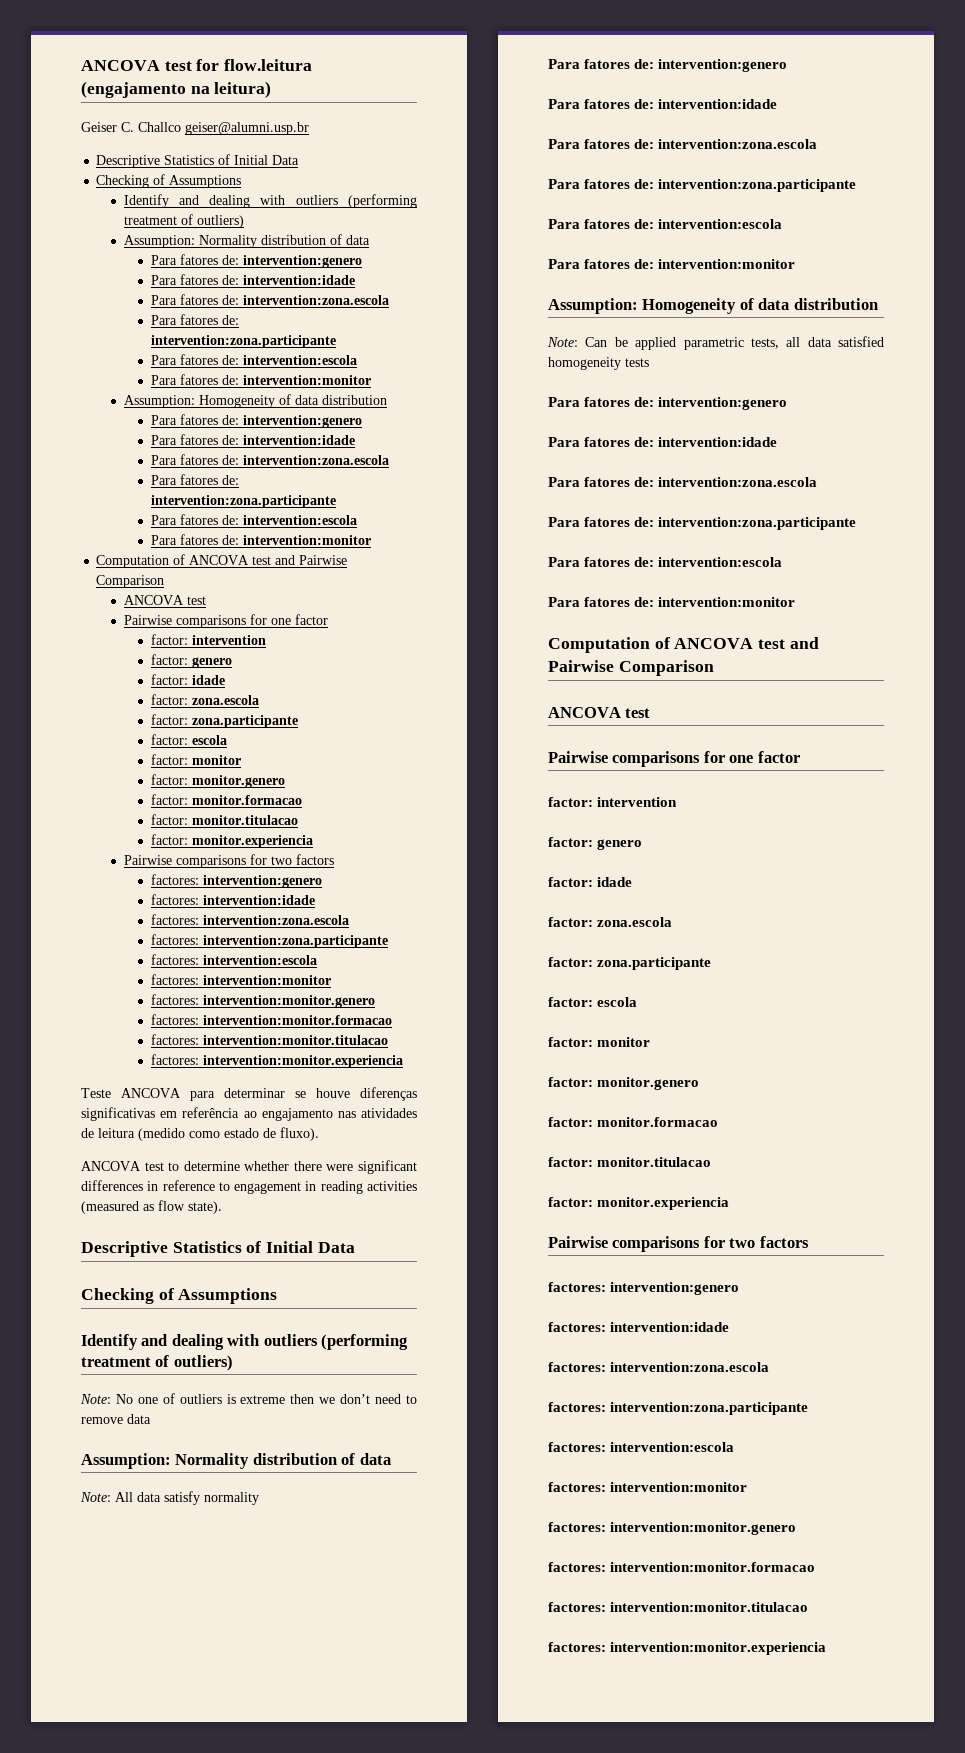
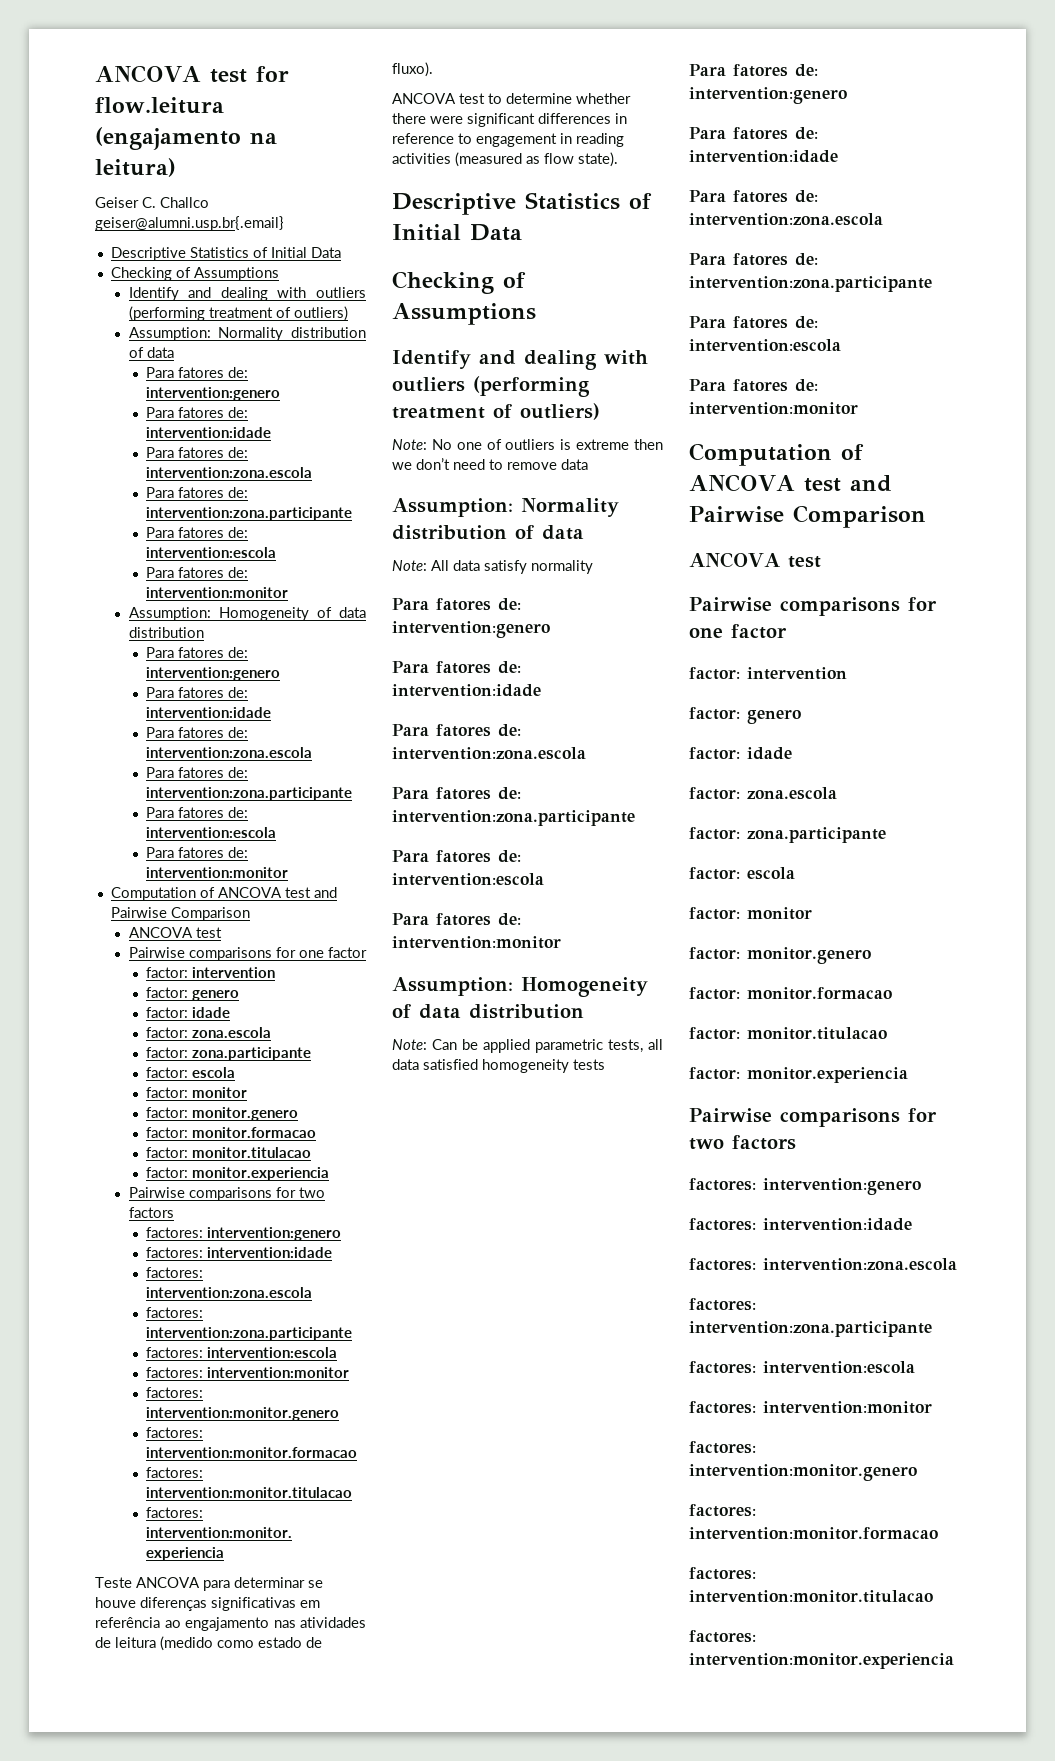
- Geiser C. Challco geiser@alumni.usp.br
+ Geiser C. Challco geiser@alumni.usp.br{.email}

